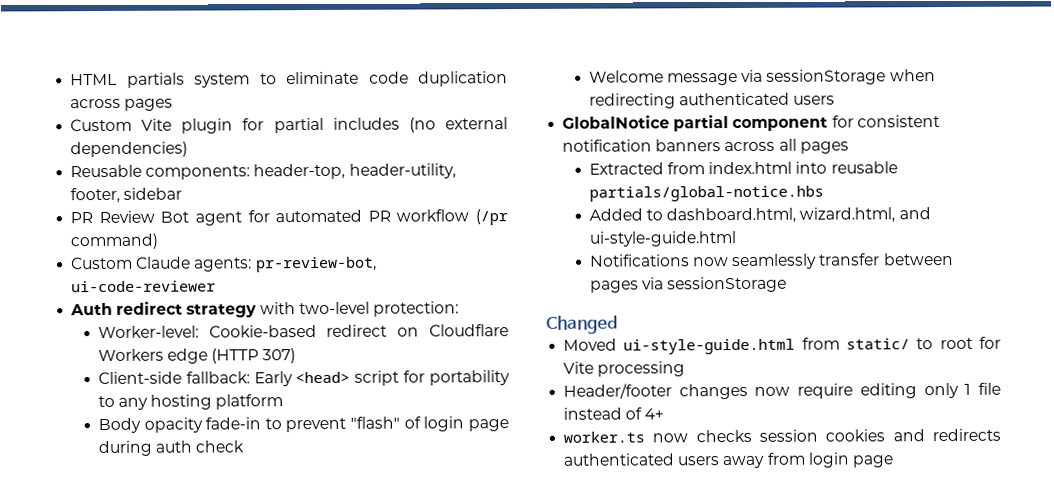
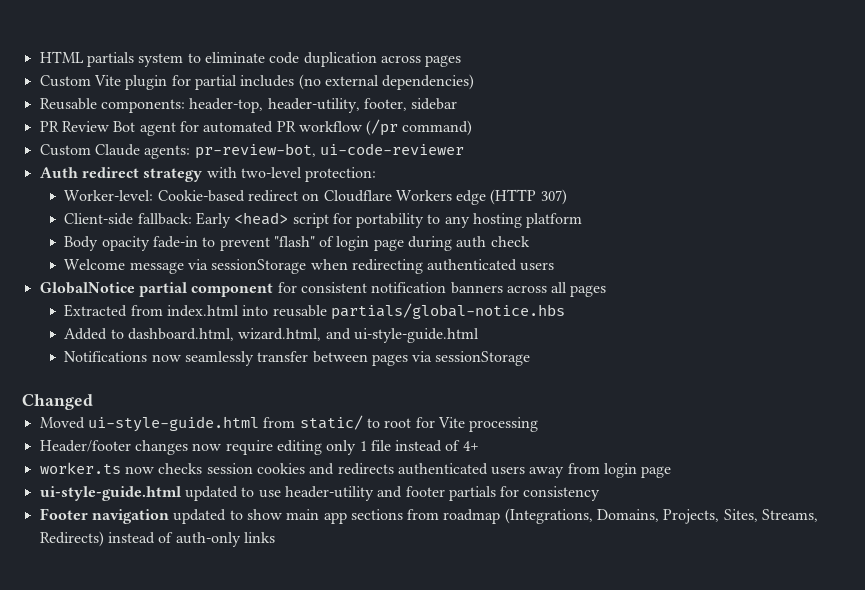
+ ui-style-guide.html updated to use header-utility and footer partials for consistency
+ Footer navigation updated to show main app sections from roadmap (Integrations, Domains, Projects, Sites, Streams, Redirects) instead of auth-only links

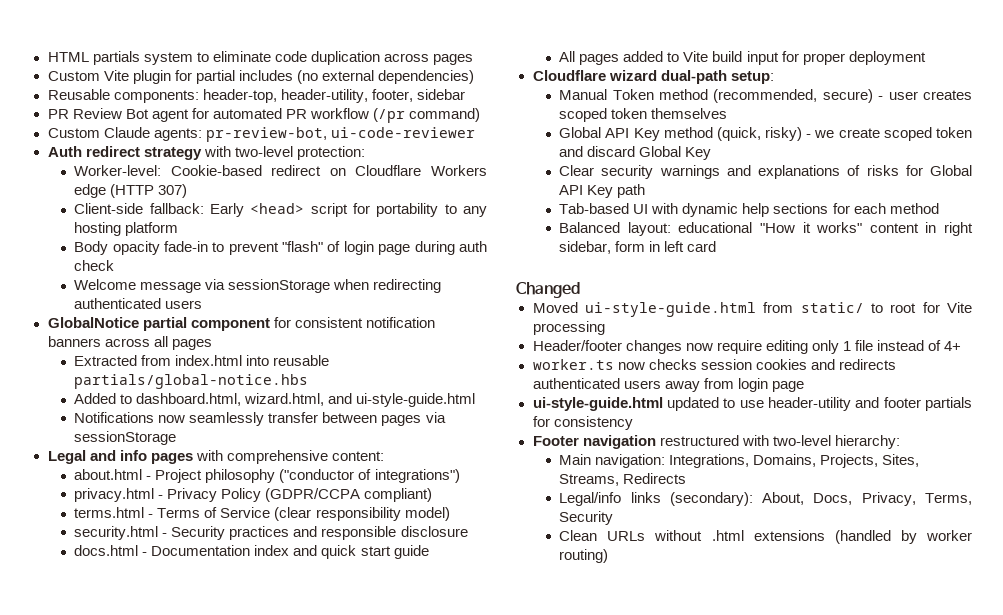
+ Legal and info pages with comprehensive content:
+ about.html - Project philosophy ("conductor of integrations")
+ privacy.html - Privacy Policy (GDPR/CCPA compliant)
+ terms.html - Terms of Service (clear responsibility model)
+ security.html - Security practices and responsible disclosure
+ docs.html - Documentation index and quick start guide
+ All pages added to Vite build input for proper deployment
+ Cloudflare wizard dual-path setup:
+ Manual Token method (recommended, secure) - user creates scoped token themselves
+ Global API Key method (quick, risky) - we create scoped token and discard Global Key
+ Clear security warnings and explanations of risks for Global API Key path
+ Tab-based UI with dynamic help sections for each method
+ Balanced layout: educational "How it works" content in right sidebar, form in left card
- Footer navigation updated to show main app sections from roadmap (Integrations, Domains, Projects, Sites, Streams, Redirects) instead of auth-only links
+ Footer navigation restructured with two-level hierarchy:
+ Main navigation: Integrations, Domains, Projects, Sites, Streams, Redirects
+ Legal/info links (secondary): About, Docs, Privacy, Terms, Security
+ Clean URLs without .html extensions (handled by worker routing)

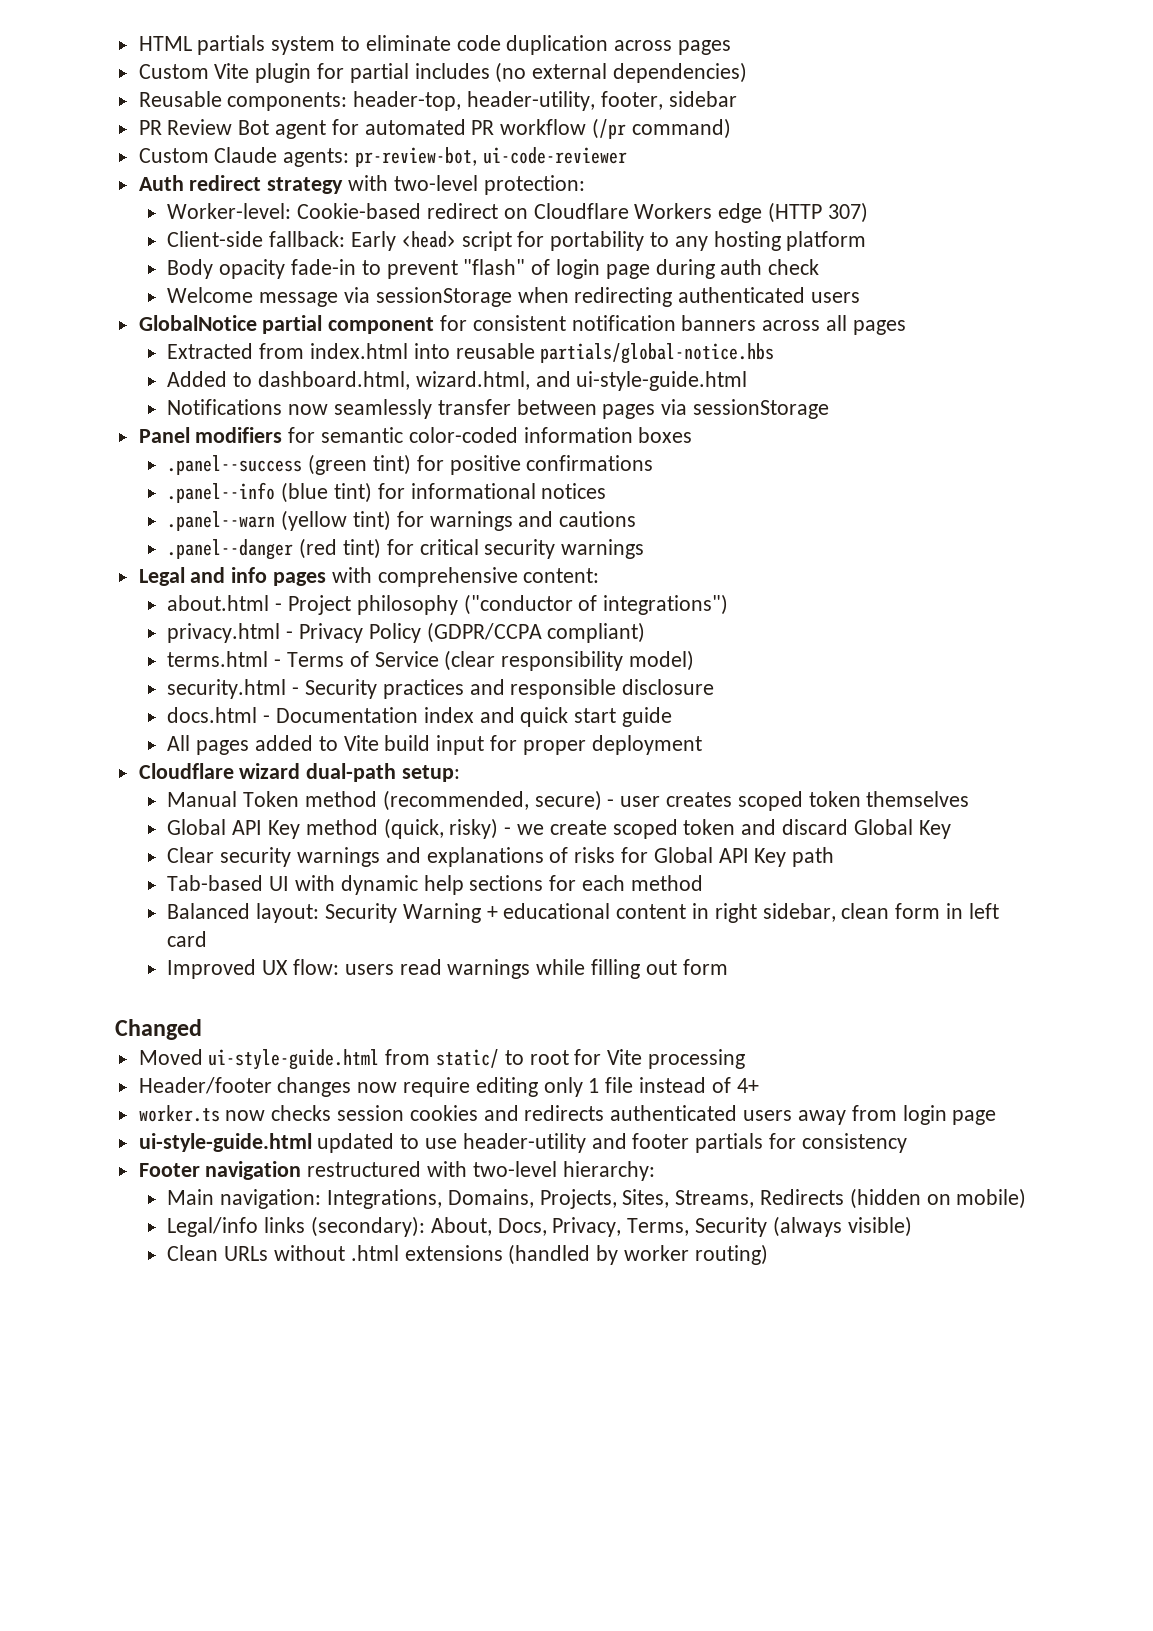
+ Panel modifiers for semantic color-coded information boxes
+ .panel--success (green tint) for positive confirmations
+ .panel--info (blue tint) for informational notices
+ .panel--warn (yellow tint) for warnings and cautions
+ .panel--danger (red tint) for critical security warnings
- Balanced layout: educational "How it works" content in right sidebar, form in left card
+ Balanced layout: Security Warning + educational content in right sidebar, clean form in left card
+ Improved UX flow: users read warnings while filling out form
- Main navigation: Integrations, Domains, Projects, Sites, Streams, Redirects
+ Main navigation: Integrations, Domains, Projects, Sites, Streams, Redirects (hidden on mobile)
- Legal/info links (secondary): About, Docs, Privacy, Terms, Security
+ Legal/info links (secondary): About, Docs, Privacy, Terms, Security (always visible)

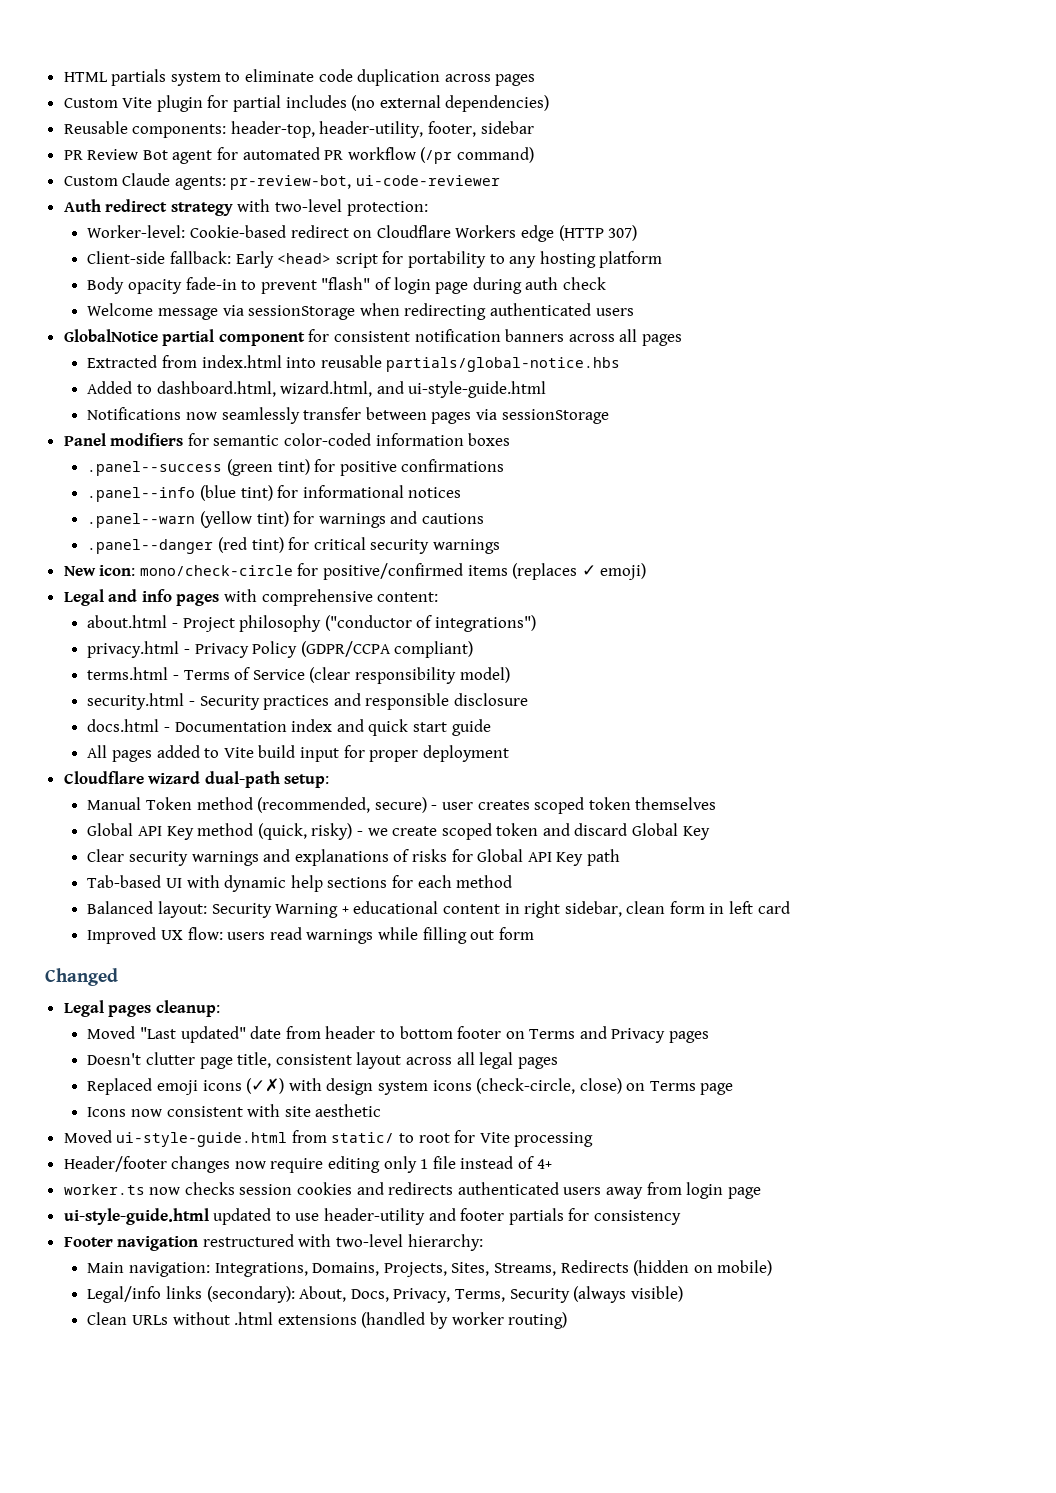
+ New icon: mono/check-circle for positive/confirmed items (replaces ✓ emoji)
+ Legal pages cleanup:
+ Moved "Last updated" date from header to bottom footer on Terms and Privacy pages
+ Doesn't clutter page title, consistent layout across all legal pages
+ Replaced emoji icons (✓✗) with design system icons (check-circle, close) on Terms page
+ Icons now consistent with site aesthetic

